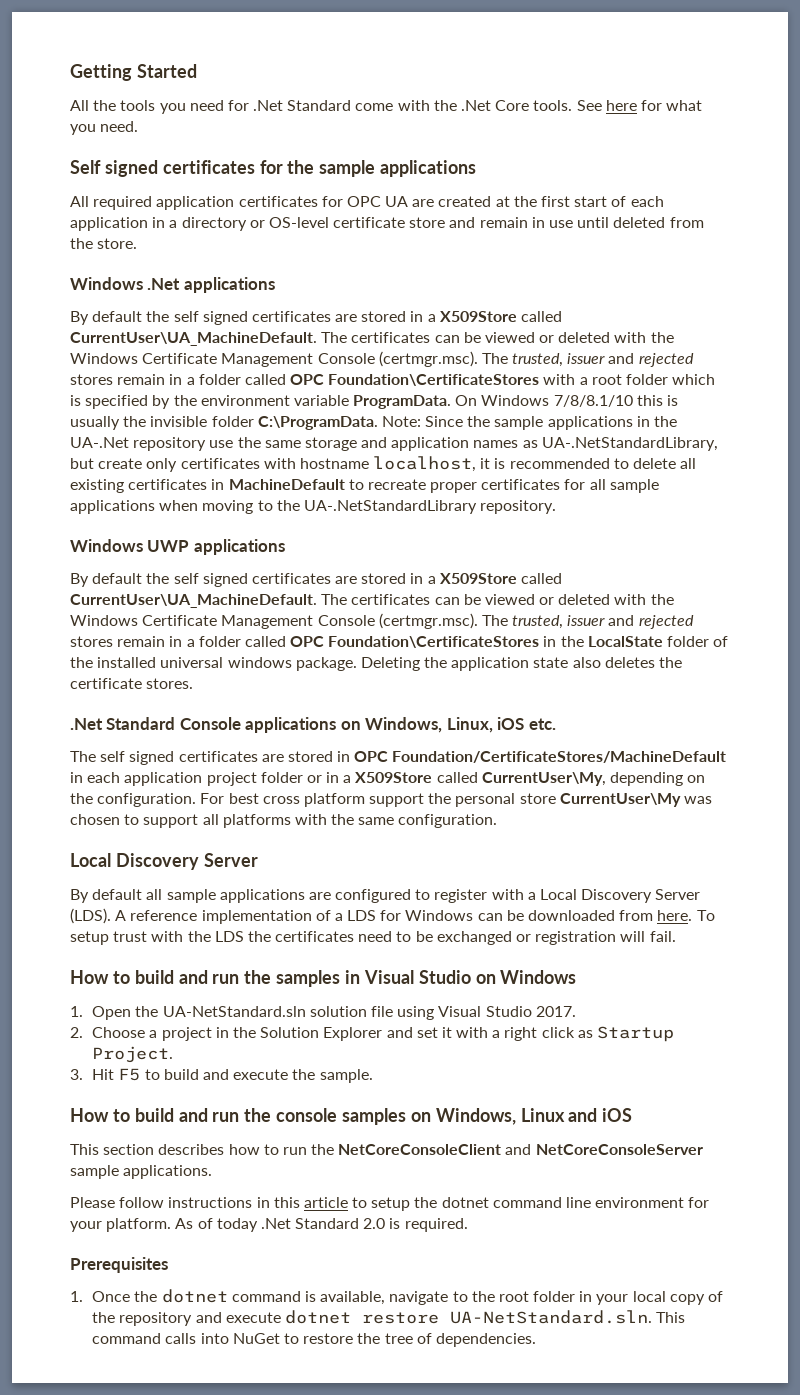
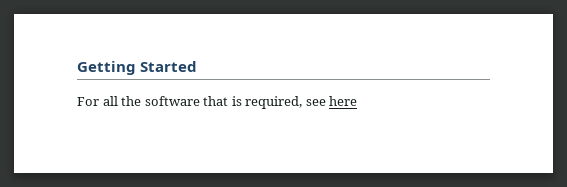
- All the tools you need for .Net Standard come with the .Net Core tools. See here for what you need.
- Self signed certificates for the sample applications
- All required application certificates for OPC UA are created at the first start of each application in a directory or OS-level certificate store and remain in use until deleted from the store.
- Windows .Net applications
- By default the self signed certificates are stored in a X509Store called CurrentUser\UA_MachineDefault. The certificates can be viewed or deleted with the Windows Certificate Management Console (certmgr.msc). The trusted, issuer and rejected stores remain in a folder called OPC Foundation\CertificateStores with a root folder which is specified by the environment variable ProgramData. On Windows 7/8/8.1/10 this is usually the invisible folder C:\ProgramData. Note: Since the sample applications in the UA-.Net repository use the same storage and application names as UA-.NetStandardLibrary, but create only certificates with hostname localhost, it is recommended to delete all existing certificates in MachineDefault to recreate proper certificates for all sample applications when moving to the UA-.NetStandardLibrary repository.
- Windows UWP applications
- By default the self signed certificates are stored in a X509Store called CurrentUser\UA_MachineDefault. The certificates can be viewed or deleted with the Windows Certificate Management Console (certmgr.msc). The trusted, issuer and rejected stores remain in a folder called OPC Foundation\CertificateStores in the LocalState folder of the installed universal windows package. Deleting the application state also deletes the certificate stores.
- .Net Standard Console applications on Windows, Linux, iOS etc.
- The self signed certificates are stored in OPC Foundation/CertificateStores/MachineDefault in each application project folder or in a X509Store called CurrentUser\My, depending on the configuration. For best cross platform support the personal store CurrentUser\My was chosen to support all platforms with the same configuration.
- Local Discovery Server
- By default all sample applications are configured to register with a Local Discovery Server (LDS). A reference implementation of a LDS for Windows can be downloaded from here. To setup trust with the LDS the certificates need to be exchanged or registration will fail.
- How to build and run the samples in Visual Studio on Windows
- 1. Open the UA-NetStandard.sln solution file using Visual Studio 2017.
- 2. Choose a project in the Solution Explorer and set it with a right click as Startup Project.
- 3. Hit F5 to build and execute the sample.
- How to build and run the console samples on Windows, Linux and iOS
- This section describes how to run the NetCoreConsoleClient and NetCoreConsoleServer sample applications.
- Please follow instructions in this article to setup the dotnet command line environment for your platform. As of today .Net Standard 2.0 is required.
- Prerequisites
- 1. Once the dotnet command is available, navigate to the root folder in your local copy of the repository and execute dotnet restore UA-NetStandard.sln. This command calls into NuGet to restore the tree of dependencies.
+ For all the software that is required, see here

